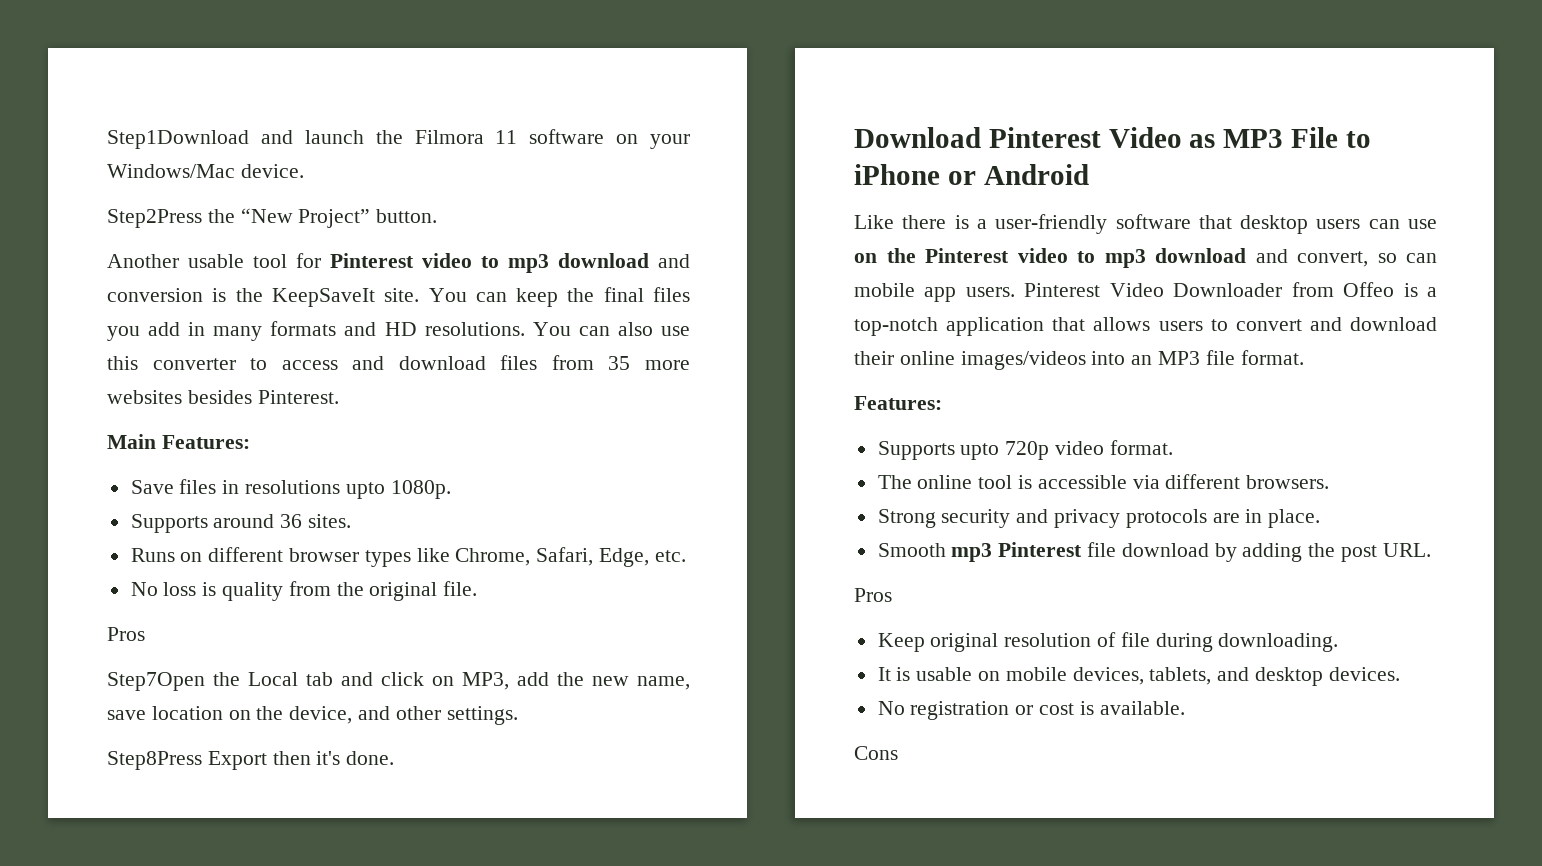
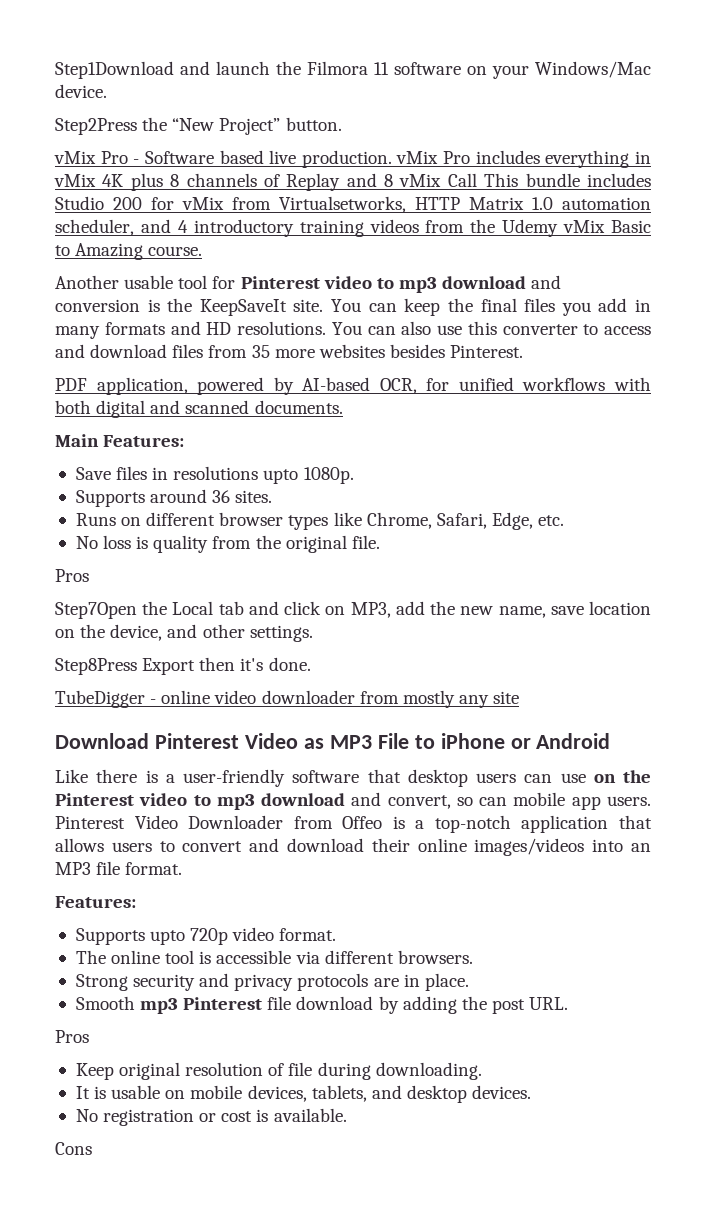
+ vMix Pro - Software based live production. vMix Pro includes everything in vMix 4K plus 8 channels of Replay and 8 vMix Call This bundle includes Studio 200 for vMix from Virtualsetworks, HTTP Matrix 1.0 automation scheduler, and 4 introductory training videos from the Udemy vMix Basic to Amazing course.
+ PDF application, powered by AI-based OCR, for unified workflows with both digital and scanned documents.
+ TubeDigger - online video downloader from mostly any site

